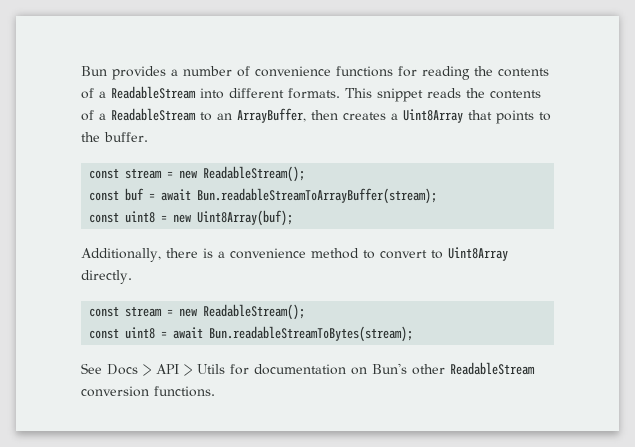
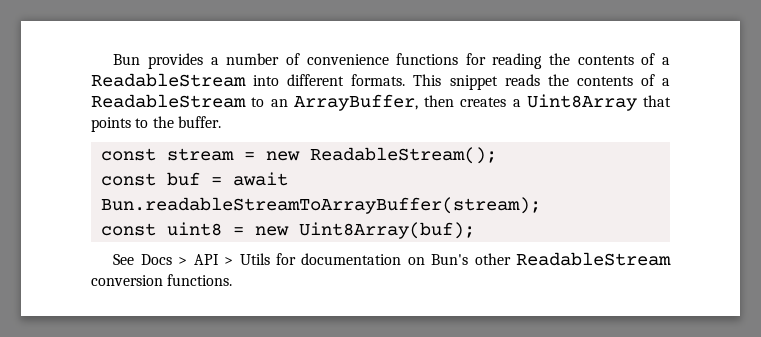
- Additionally, there is a convenience method to convert to Uint8Array directly.
- const stream = new ReadableStream();
- const uint8 = await Bun.readableStreamToBytes(stream);

